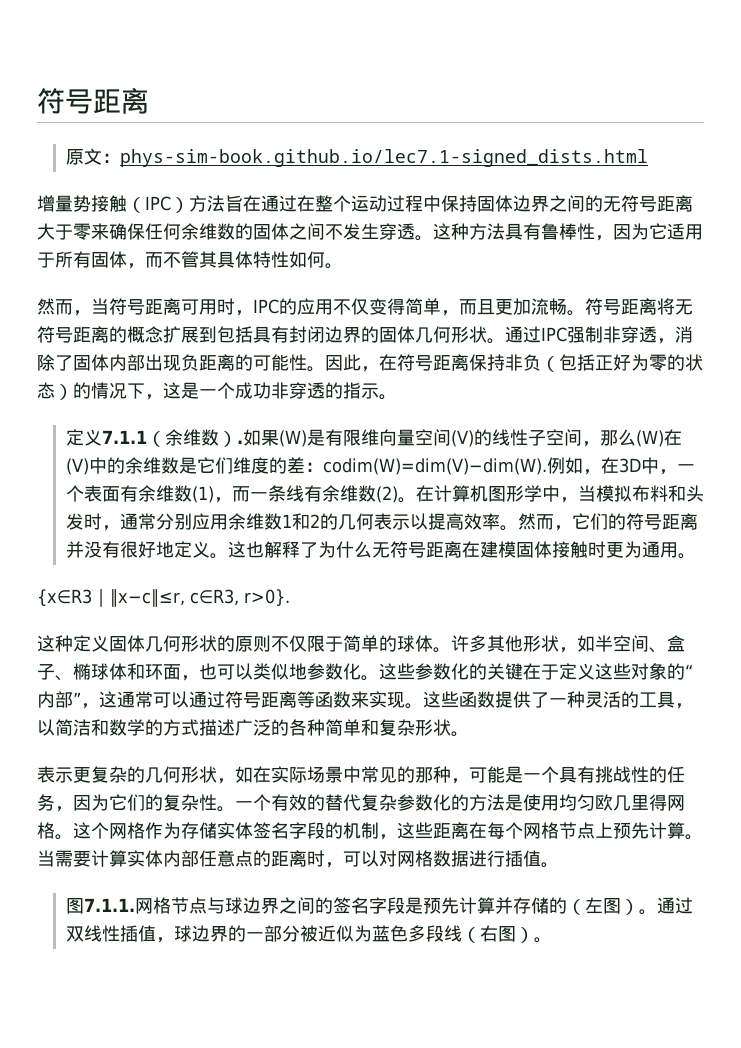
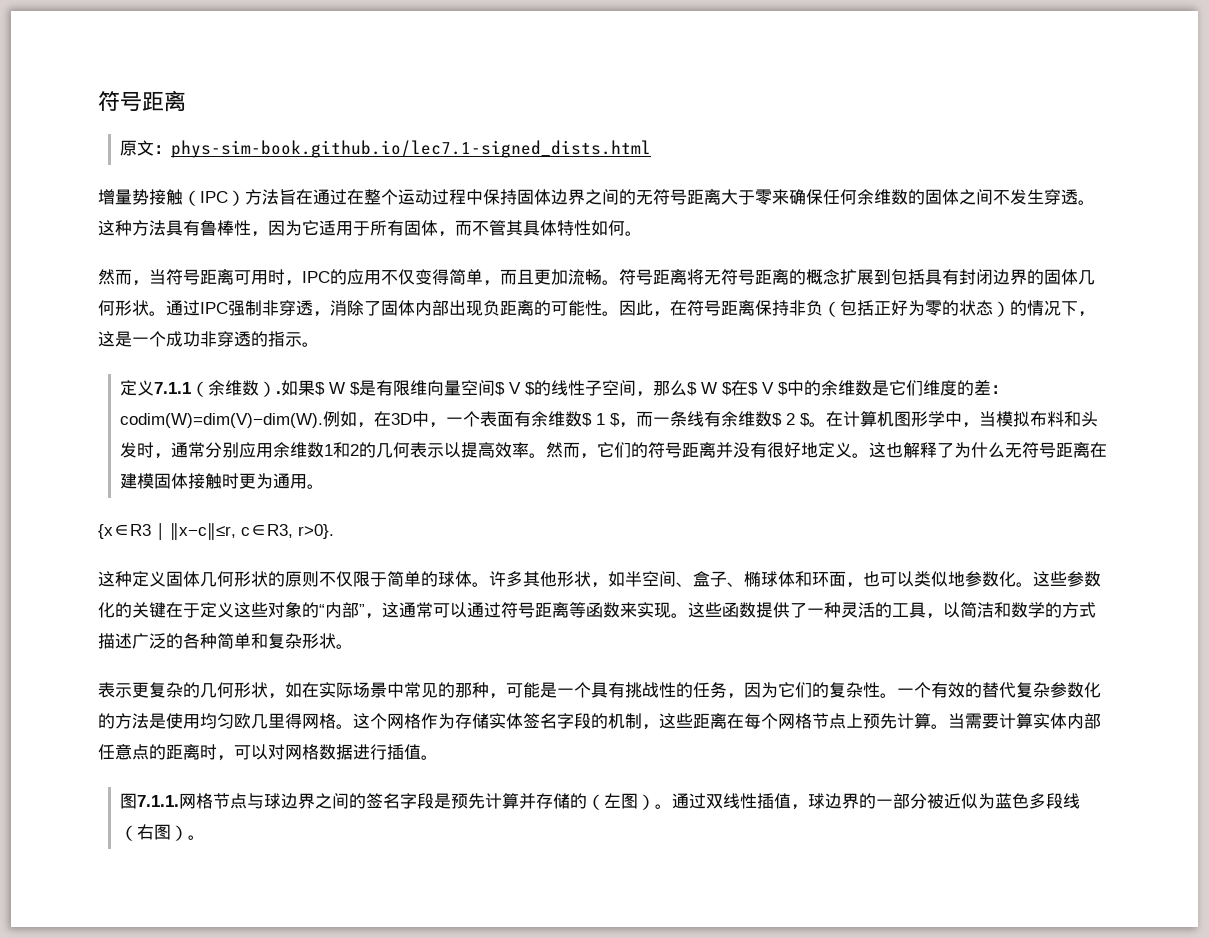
- 如果(W)是有限维向量空间(V)的线性子空间，那么(W)在(V)中的余维数是它们维度的差：codim(W)=dim(V)−dim(W).
+ 如果$ W $是有限维向量空间$ V $的线性子空间，那么$ W $在$ V $中的余维数是它们维度的差：codim(W)=dim(V)−dim(W).
- 例如，在3D中，一个表面有余维数(1)，而一条线有余维数(2)。
+ 例如，在3D中，一个表面有余维数$ 1 $，而一条线有余维数$ 2 $。

